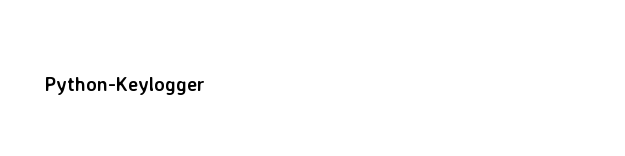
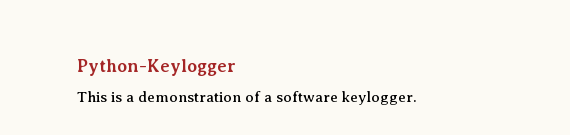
+ This is a demonstration of a software keylogger.

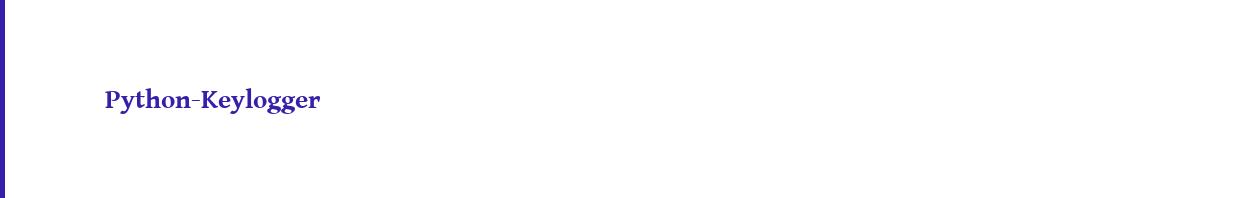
- This is a demonstration of a software keylogger.

